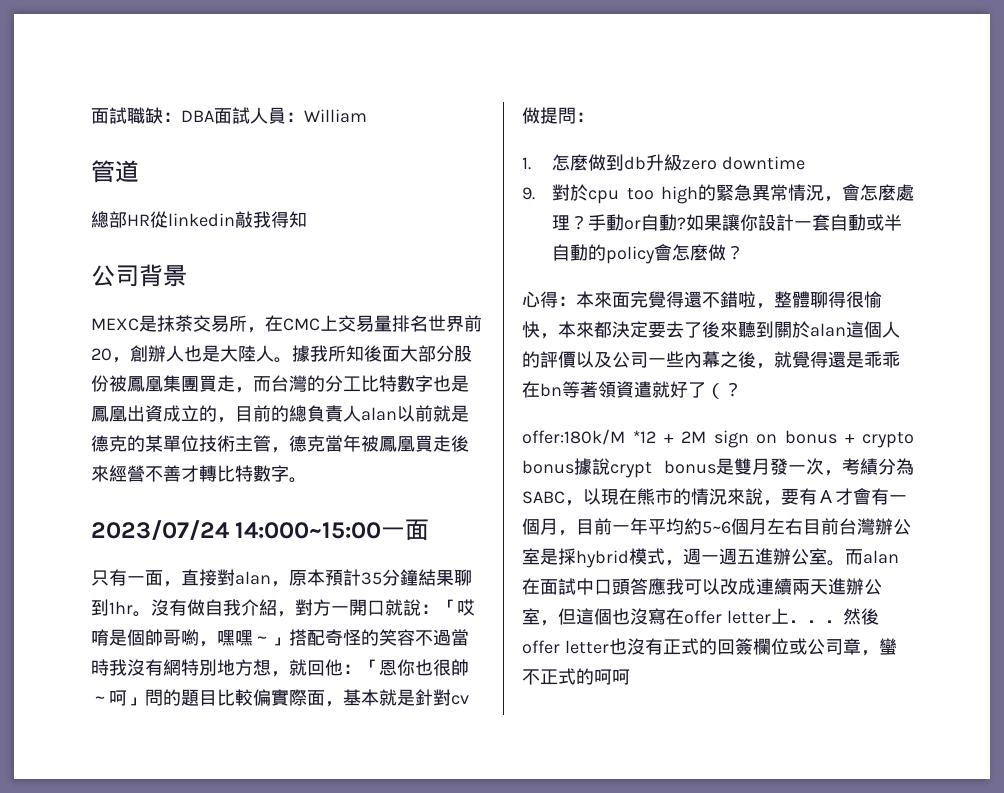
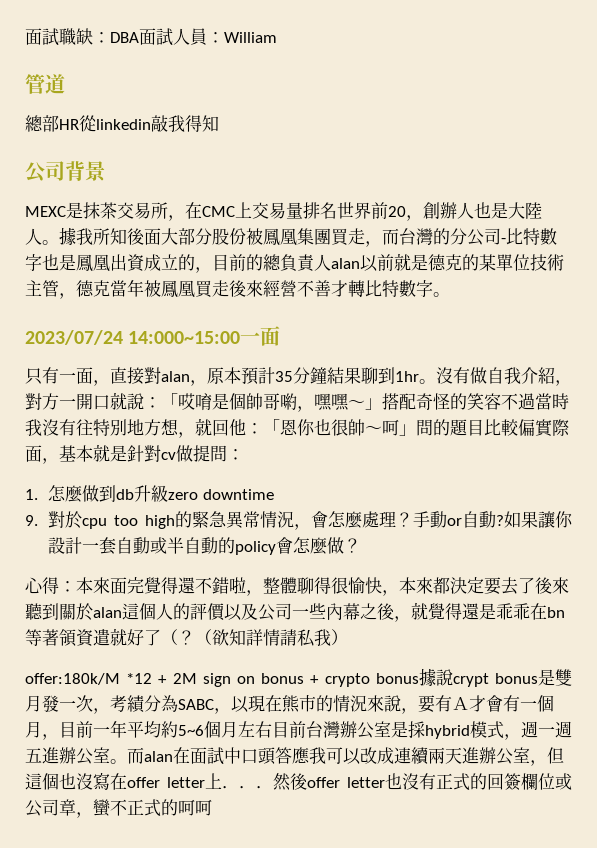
- 據我所知後面大部分股份被鳳凰集團買走，而台灣的分工比特數字也是鳳凰出資成立的，目前的總負責人alan以前就是德克的某單位技術主管，德克當年被鳳凰買走後來經營不善才轉比特數字。
+ 據我所知後面大部分股份被鳳凰集團買走，而台灣的分公司-比特數字也是鳳凰出資成立的，目前的總負責人alan以前就是德克的某單位技術主管，德克當年被鳳凰買走後來經營不善才轉比特數字。
- 沒有做自我介紹，對方一開口就說：「哎唷是個帥哥喲，嘿嘿～」搭配奇怪的笑容不過當時我沒有網特別地方想，就回他：「恩你也很帥～呵」問的題目比較偏實際面，基本就是針對cv做提問：
+ 沒有做自我介紹，對方一開口就說：「哎唷是個帥哥喲，嘿嘿～」搭配奇怪的笑容不過當時我沒有往特別地方想，就回他：「恩你也很帥～呵」問的題目比較偏實際面，基本就是針對cv做提問：
+ （欲知詳情請私我）

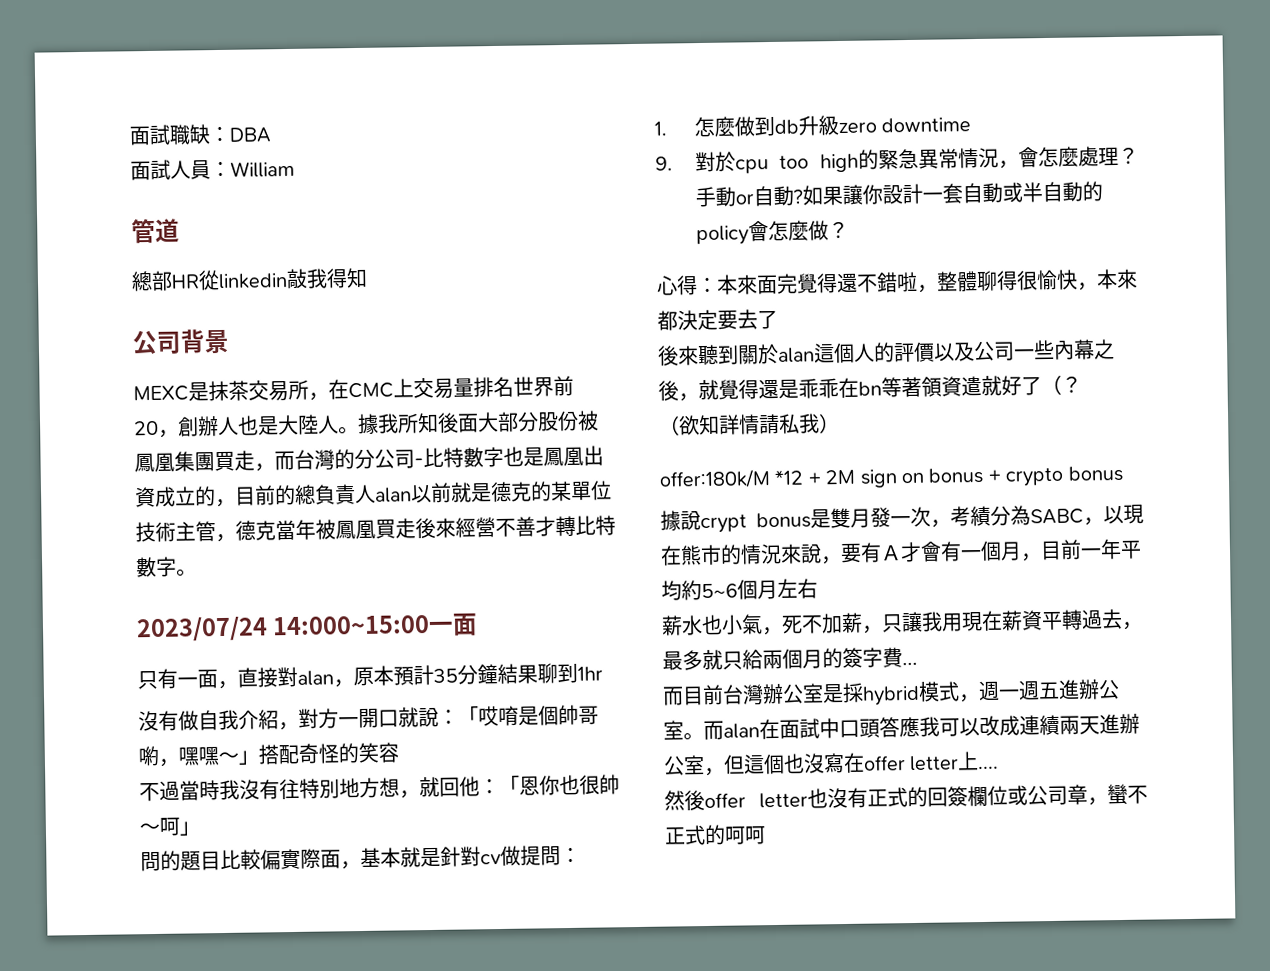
- 面試職缺：DBA面試人員：William
+ 面試職缺：DBA
+ 面試人員：William
- 只有一面，直接對alan，原本預計35分鐘結果聊到1hr。沒有做自我介紹，對方一開口就說：「哎唷是個帥哥喲，嘿嘿～」搭配奇怪的笑容不過當時我沒有往特別地方想，就回他：「恩你也很帥～呵」問的題目比較偏實際面，基本就是針對cv做提問：
+ 只有一面，直接對alan，原本預計35分鐘結果聊到1hr
+ 沒有做自我介紹，對方一開口就說：「哎唷是個帥哥喲，嘿嘿～」搭配奇怪的笑容
+ 不過當時我沒有往特別地方想，就回他：「恩你也很帥～呵」
+ 問的題目比較偏實際面，基本就是針對cv做提問：
- 心得：本來面完覺得還不錯啦，整體聊得很愉快，本來都決定要去了後來聽到關於alan這個人的評價以及公司一些內幕之後，就覺得還是乖乖在bn等著領資遣就好了（？（欲知詳情請私我）
+ 心得：本來面完覺得還不錯啦，整體聊得很愉快，本來都決定要去了
+ 後來聽到關於alan這個人的評價以及公司一些內幕之後，就覺得還是乖乖在bn等著領資遣就好了（？
+ （欲知詳情請私我）
- offer:180k/M *12 + 2M sign on bonus + crypto bonus據說crypt bonus是雙月發一次，考績分為SABC，以現在熊市的情況來說，要有Ａ才會有一個月，目前一年平均約5~6個月左右目前台灣辦公室是採hybrid模式，週一週五進辦公室。
+ offer:180k/M *12 + 2M sign on bonus + crypto bonus
+ 據說crypt bonus是雙月發一次，考績分為SABC，以現在熊市的情況來說，要有Ａ才會有一個月，目前一年平均約5~6個月左右
+ 薪水也小氣，死不加薪，只讓我用現在薪資平轉過去，最多就只給兩個月的簽字費...
+ 而目前台灣辦公室是採hybrid模式，週一週五進辦公室。
- 而alan在面試中口頭答應我可以改成連續兩天進辦公室，但這個也沒寫在offer letter上．．．然後offer letter也沒有正式的回簽欄位或公司章，蠻不正式的呵呵
+ 而alan在面試中口頭答應我可以改成連續兩天進辦公室，但這個也沒寫在offer letter上....
+ 然後offer letter也沒有正式的回簽欄位或公司章，蠻不正式的呵呵

